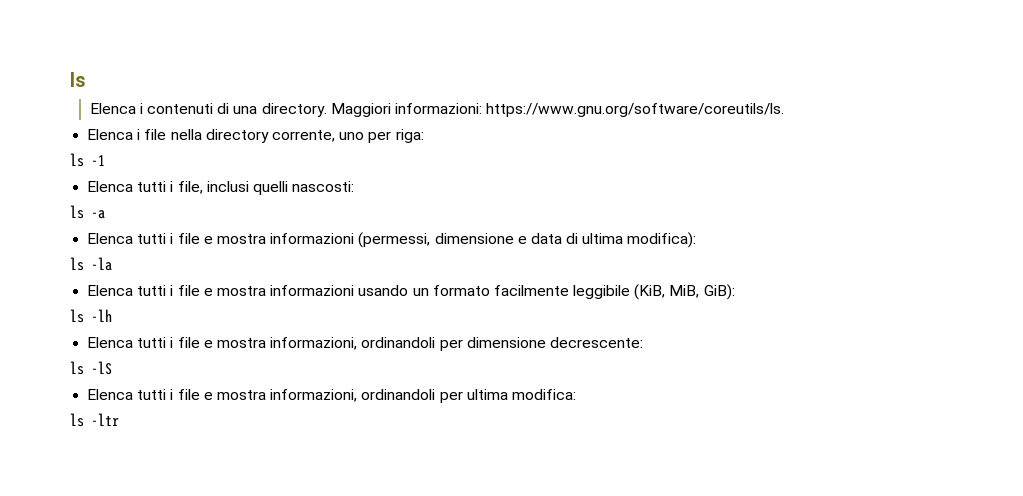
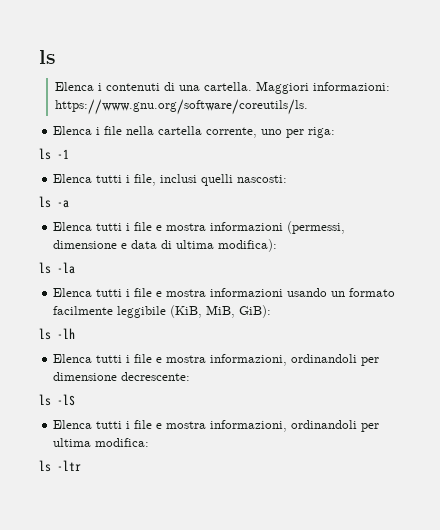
- Elenca i contenuti di una directory.
+ Elenca i contenuti di una cartella.
- Elenca i file nella directory corrente, uno per riga:
+ Elenca i file nella cartella corrente, uno per riga:

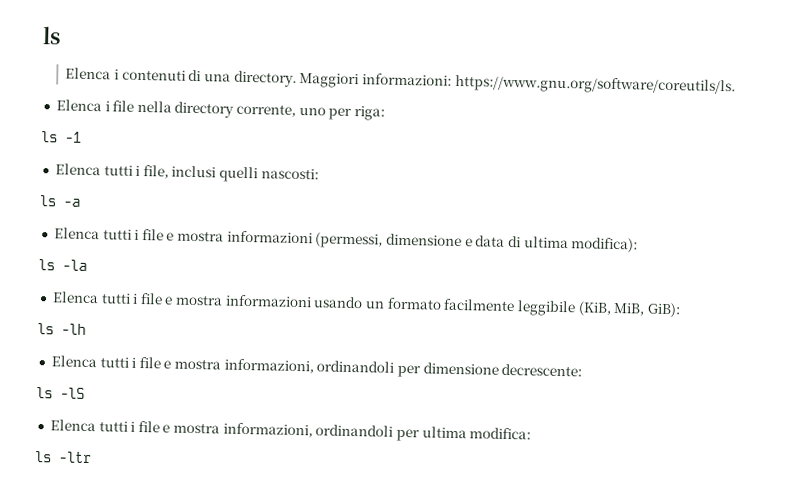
- Elenca i contenuti di una cartella.
+ Elenca i contenuti di una directory.
- Elenca i file nella cartella corrente, uno per riga:
+ Elenca i file nella directory corrente, uno per riga:

